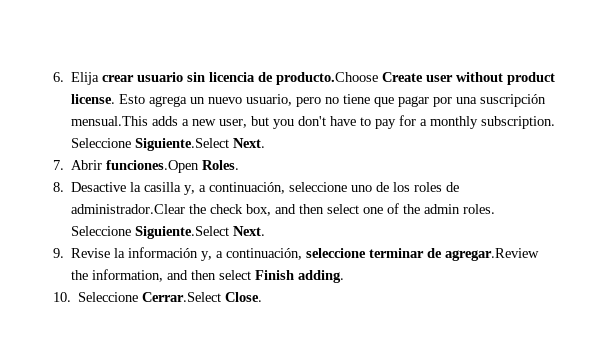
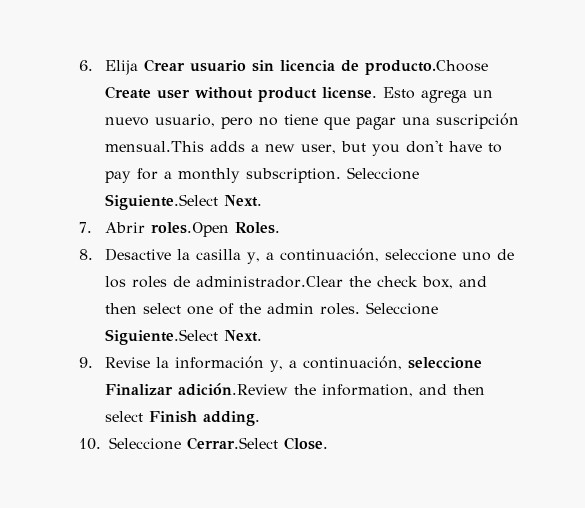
- 6. Elija crear usuario sin licencia de producto.Choose Create user without product license.
+ 6. Elija Crear usuario sin licencia de producto.Choose Create user without product license.
- Esto agrega un nuevo usuario, pero no tiene que pagar por una suscripción mensual.This adds a new user, but you don't have to pay for a monthly subscription.
+ Esto agrega un nuevo usuario, pero no tiene que pagar una suscripción mensual.This adds a new user, but you don't have to pay for a monthly subscription.
- 7. Abrir funciones.Open Roles.
+ 7. Abrir roles.Open Roles.
- 9. Revise la información y, a continuación, seleccione terminar de agregar.Review the information, and then select Finish adding.
+ 9. Revise la información y, a continuación, seleccione Finalizar adición.Review the information, and then select Finish adding.

